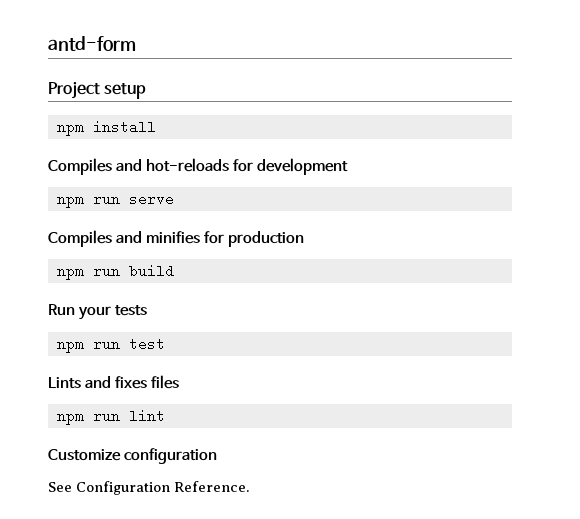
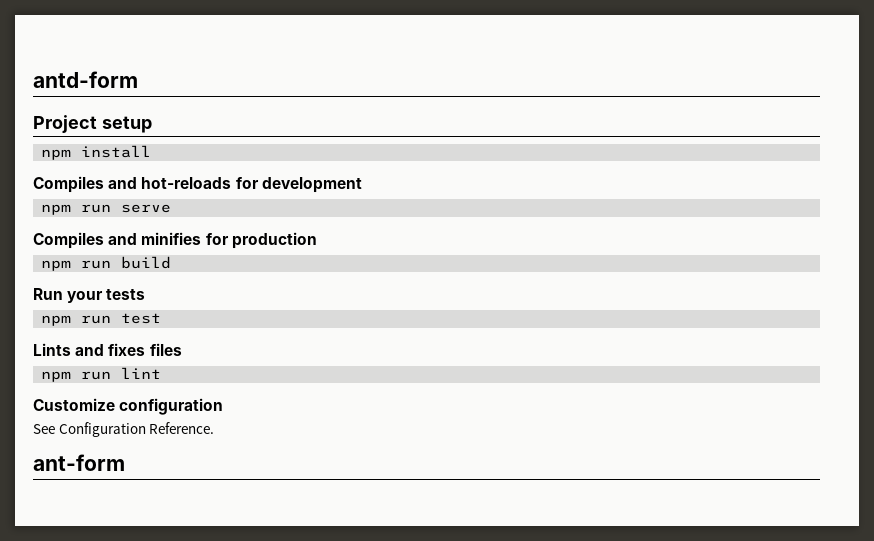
+ ant-form

